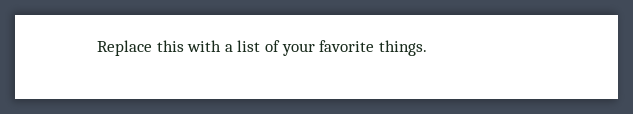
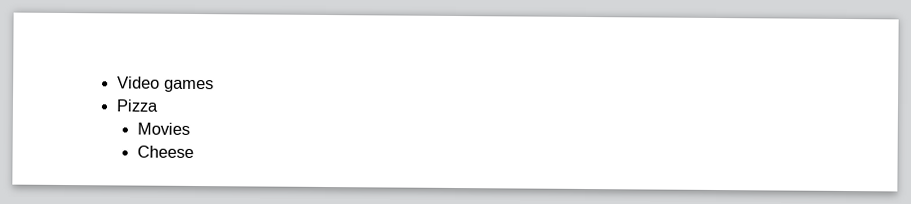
- Replace this with a list of your favorite things.
+ Video games
+ Pizza
+ Movies
+ Cheese

